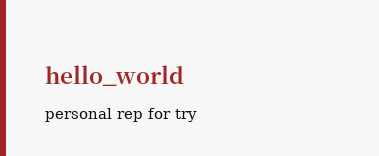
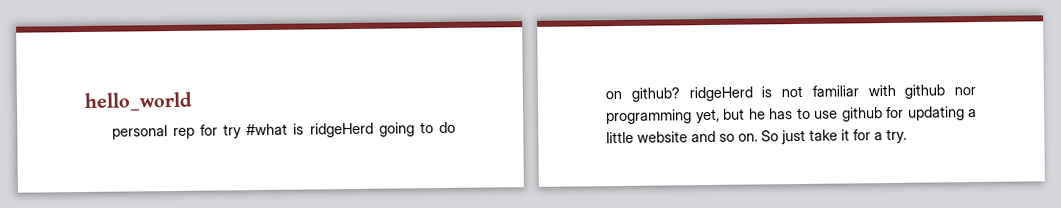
- personal rep for try
+ personal rep for try #what is ridgeHerd going to do on github? ridgeHerd is not familiar with github nor programming yet, but he has to use github for updating a little website and so on. So just take it for a try.

